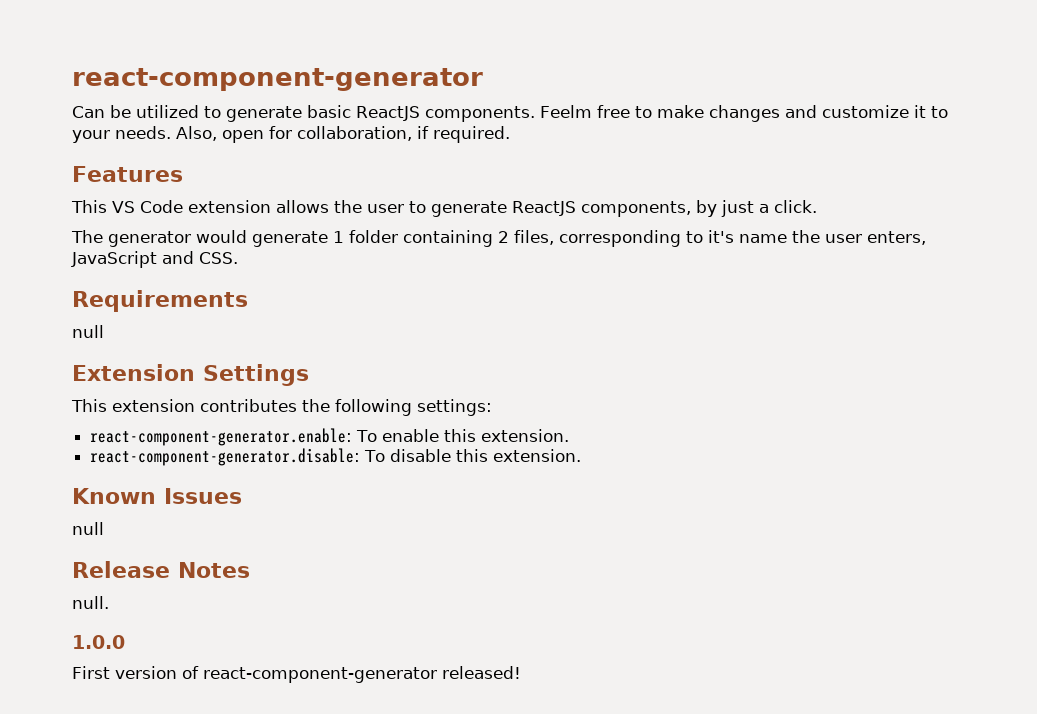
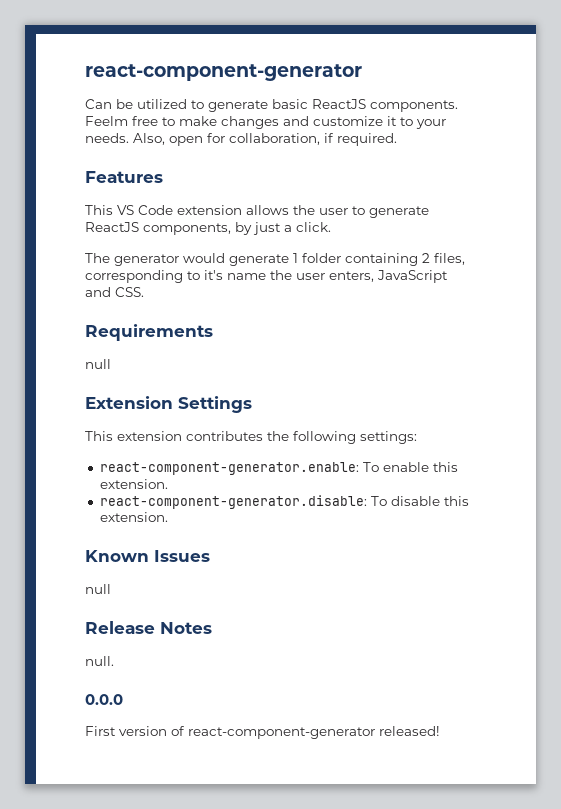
- 1.0.0
+ 0.0.0

